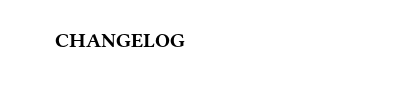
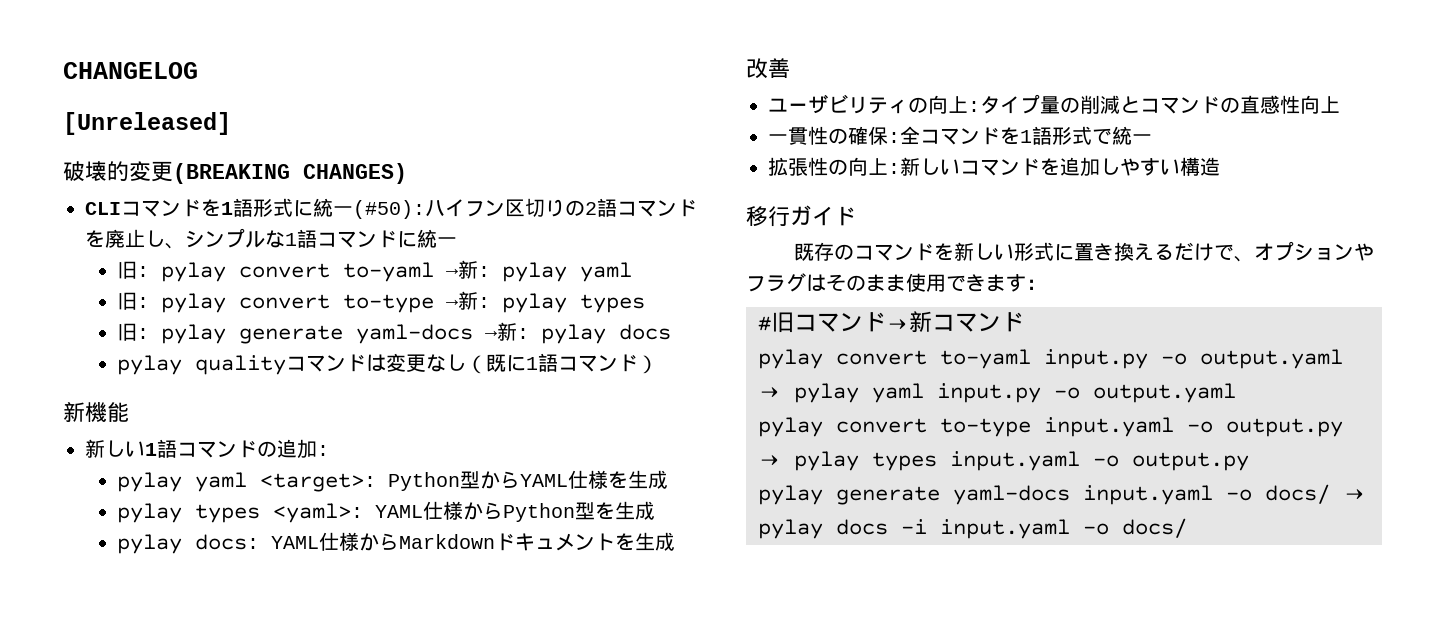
+ [Unreleased]
+ 破壊的変更(BREAKING CHANGES)
+ CLIコマンドを1語形式に統一(#50):ハイフン区切りの2語コマンドを廃止し、シンプルな1語コマンドに統一
+ 旧: pylay convert to-yaml →新: pylay yaml
+ 旧: pylay convert to-type →新: pylay types
+ 旧: pylay generate yaml-docs →新: pylay docs
+ pylay qualityコマンドは変更なし（既に1語コマンド）
+ 新機能
+ 新しい1語コマンドの追加:
+ pylay yaml <target>: Python型からYAML仕様を生成
+ pylay types <yaml>: YAML仕様からPython型を生成
+ pylay docs: YAML仕様からMarkdownドキュメントを生成
+ 改善
+ ユーザビリティの向上:タイプ量の削減とコマンドの直感性向上
+ 一貫性の確保:全コマンドを1語形式で統一
+ 拡張性の向上:新しいコマンドを追加しやすい構造
+ 移行ガイド
+ 既存のコマンドを新しい形式に置き換えるだけで、オプションやフラグはそのまま使用できます：
+ #旧コマンド→新コマンド
+ pylay convert to-yaml input.py -o output.yaml → pylay yaml input.py -o output.yaml
+ pylay convert to-type input.yaml -o output.py → pylay types input.yaml -o output.py
+ pylay generate yaml-docs input.yaml -o docs/ → pylay docs -i input.yaml -o docs/

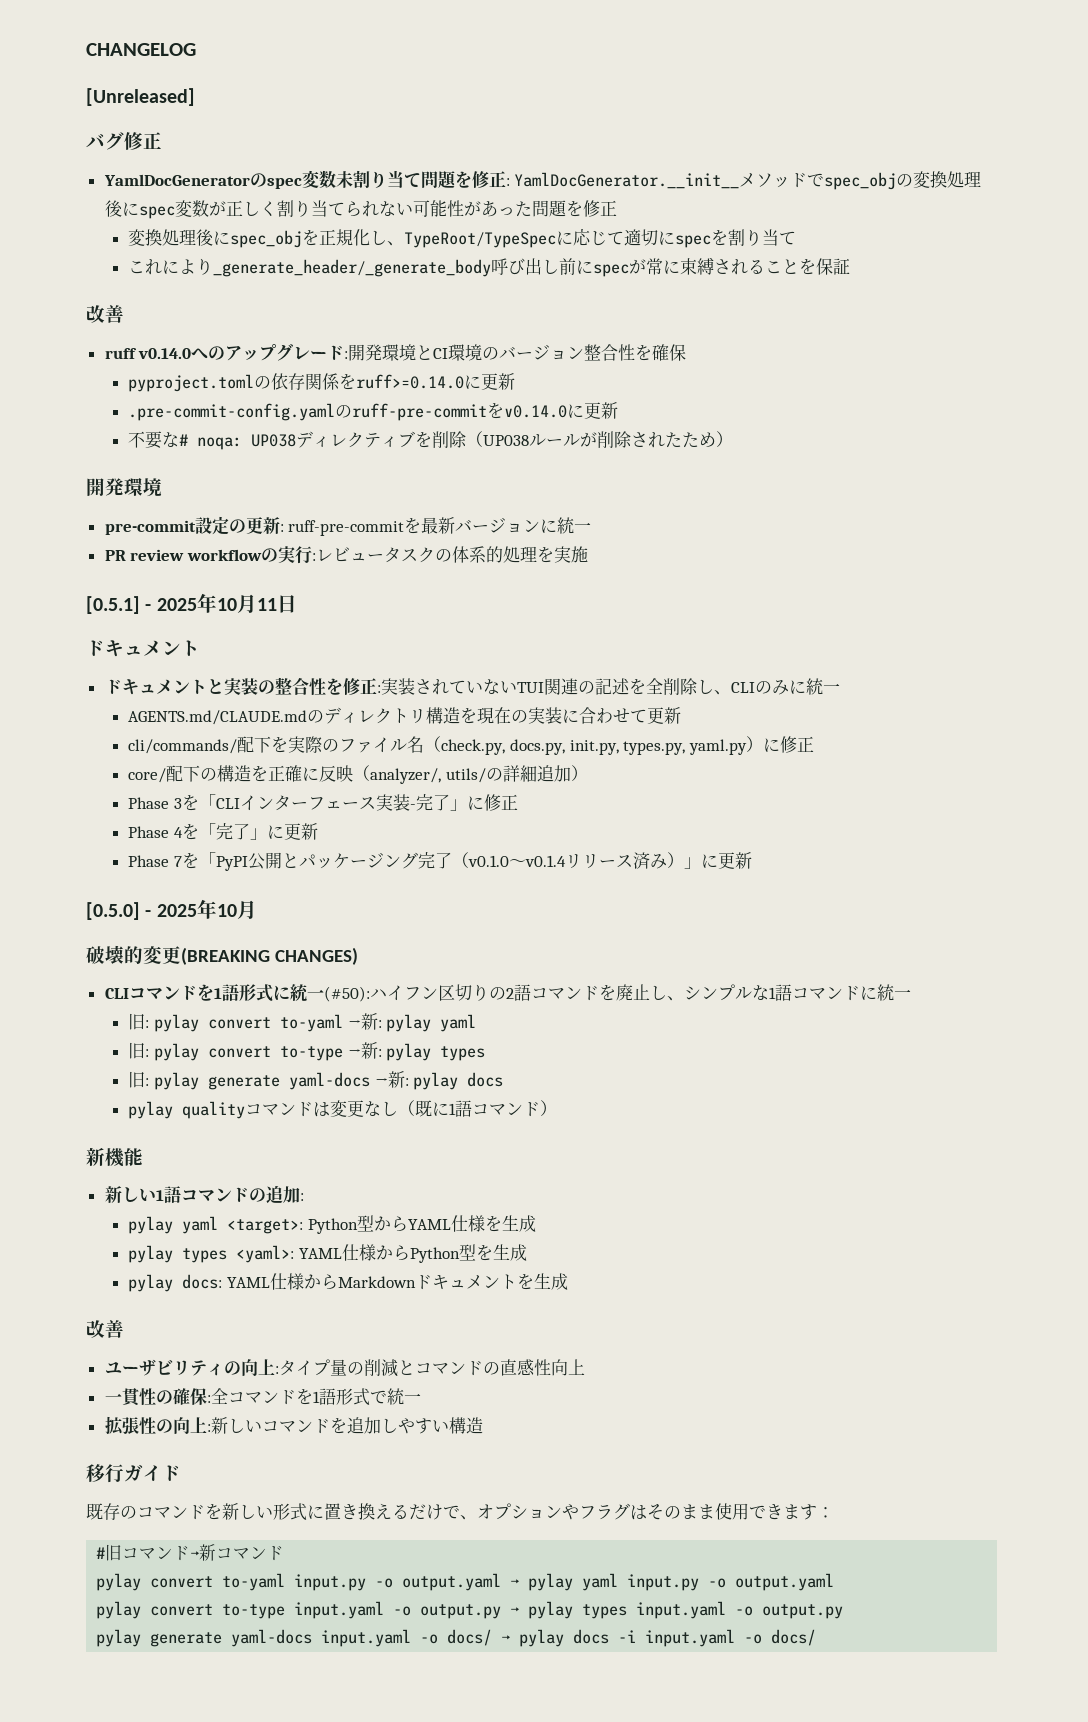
+ バグ修正
+ YamlDocGeneratorのspec変数未割り当て問題を修正: YamlDocGenerator.__init__メソッドでspec_objの変換処理後にspec変数が正しく割り当てられない可能性があった問題を修正
+ 変換処理後にspec_objを正規化し、TypeRoot/TypeSpecに応じて適切にspecを割り当て
+ これにより_generate_header/_generate_body呼び出し前にspecが常に束縛されることを保証
+ 改善
+ ruff v0.14.0へのアップグレード:開発環境とCI環境のバージョン整合性を確保
+ pyproject.tomlの依存関係をruff>=0.14.0に更新
+ .pre-commit-config.yamlのruff-pre-commitをv0.14.0に更新
+ 不要な# noqa: UP038ディレクティブを削除（UP038ルールが削除されたため）
+ 開発環境
+ pre-commit設定の更新: ruff-pre-commitを最新バージョンに統一
+ PR review workflowの実行:レビュータスクの体系的処理を実施
+ [0.5.1] - 2025年10月11日
+ ドキュメント
+ ドキュメントと実装の整合性を修正:実装されていないTUI関連の記述を全削除し、CLIのみに統一
+ AGENTS.md/CLAUDE.mdのディレクトリ構造を現在の実装に合わせて更新
+ cli/commands/配下を実際のファイル名（check.py, docs.py, init.py, types.py, yaml.py）に修正
+ core/配下の構造を正確に反映（analyzer/, utils/の詳細追加）
+ Phase 3を「CLIインターフェース実装-完了」に修正
+ Phase 4を「完了」に更新
+ Phase 7を「PyPI公開とパッケージング完了（v0.1.0〜v0.1.4リリース済み）」に更新
+ [0.5.0] - 2025年10月

